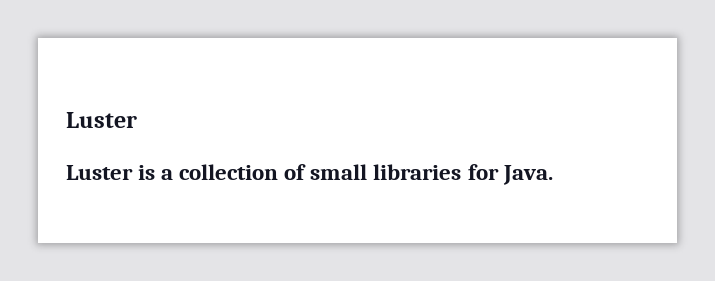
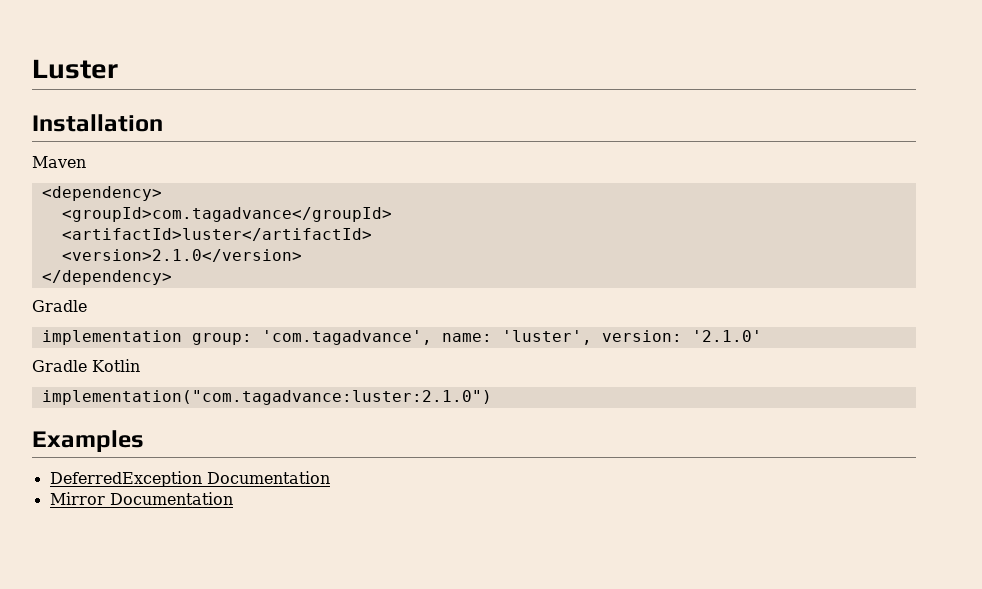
- Luster is a collection of small libraries for Java.
+ Installation
+ Maven
+ <dependency>
+ <groupId>com.tagadvance</groupId>
+ <artifactId>luster</artifactId>
+ <version>2.1.0</version>
+ </dependency>
+ Gradle
+ implementation group: 'com.tagadvance', name: 'luster', version: '2.1.0'
+ Gradle Kotlin
+ implementation("com.tagadvance:luster:2.1.0")
+ Examples
+ DeferredException Documentation
+ Mirror Documentation

